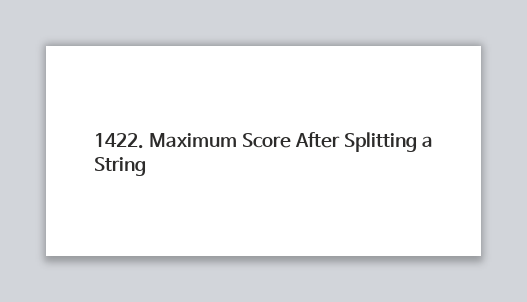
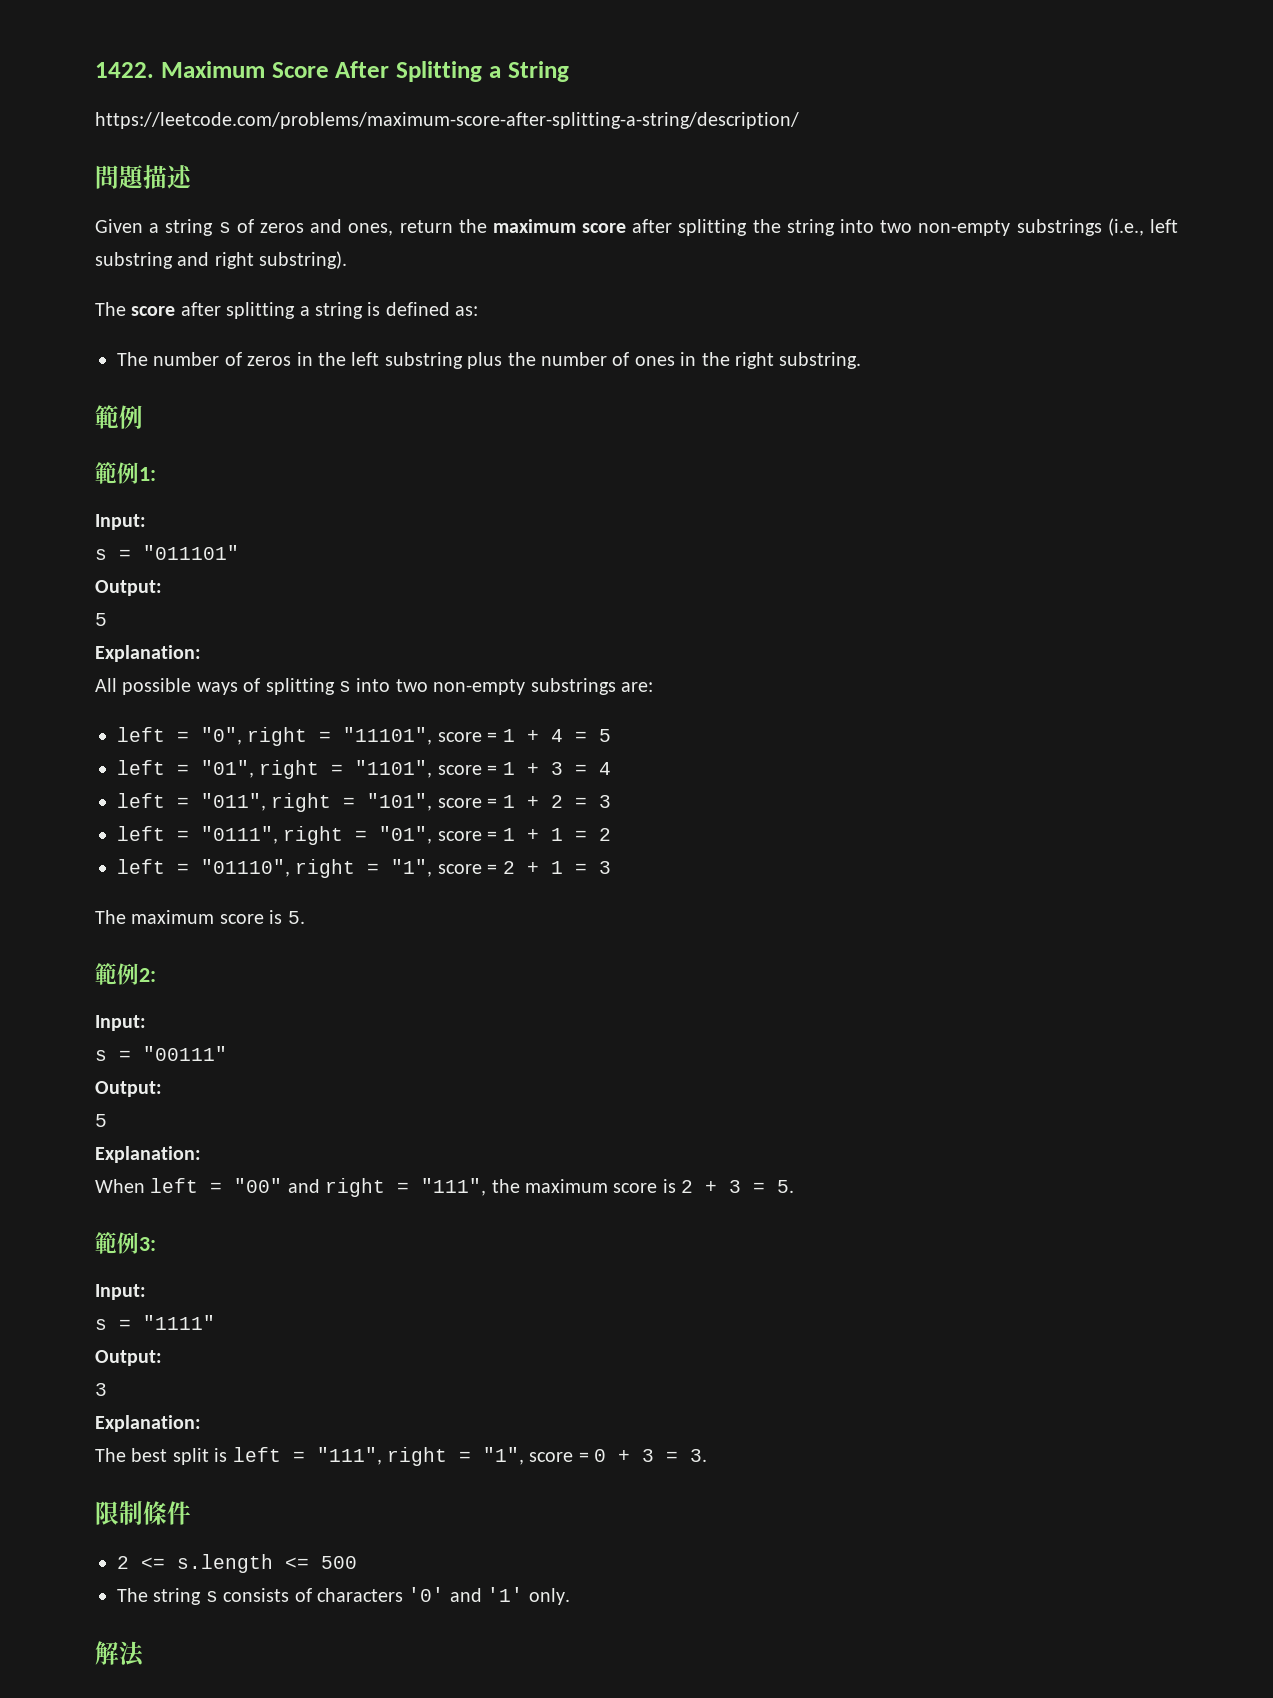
+ https://leetcode.com/problems/maximum-score-after-splitting-a-string/description/
+ 問題描述
+ Given a string s of zeros and ones, return the maximum score after splitting the string into two non-empty substrings (i.e., left substring and right substring).
+ The score after splitting a string is defined as:
+ The number of zeros in the left substring plus the number of ones in the right substring.
+ 範例
+ 範例1:
+ Input:
+ s = "011101"
+ Output:
+ 5
+ Explanation:
+ All possible ways of splitting s into two non-empty substrings are:
+ left = "0", right = "11101", score = 1 + 4 = 5
+ left = "01", right = "1101", score = 1 + 3 = 4
+ left = "011", right = "101", score = 1 + 2 = 3
+ left = "0111", right = "01", score = 1 + 1 = 2
+ left = "01110", right = "1", score = 2 + 1 = 3
+ The maximum score is 5.
+ 範例2:
+ Input:
+ s = "00111"
+ Output:
+ 5
+ Explanation:
+ When left = "00" and right = "111", the maximum score is 2 + 3 = 5.
+ 範例3:
+ Input:
+ s = "1111"
+ Output:
+ 3
+ Explanation:
+ The best split is left = "111", right = "1", score = 0 + 3 = 3.
+ 限制條件
+ 2 <= s.length <= 500
+ The string s consists of characters '0' and '1' only.
+ 解法

